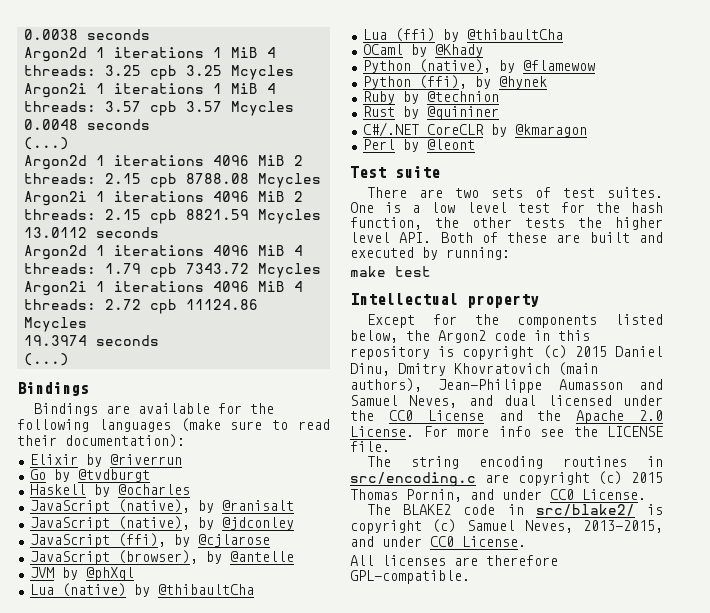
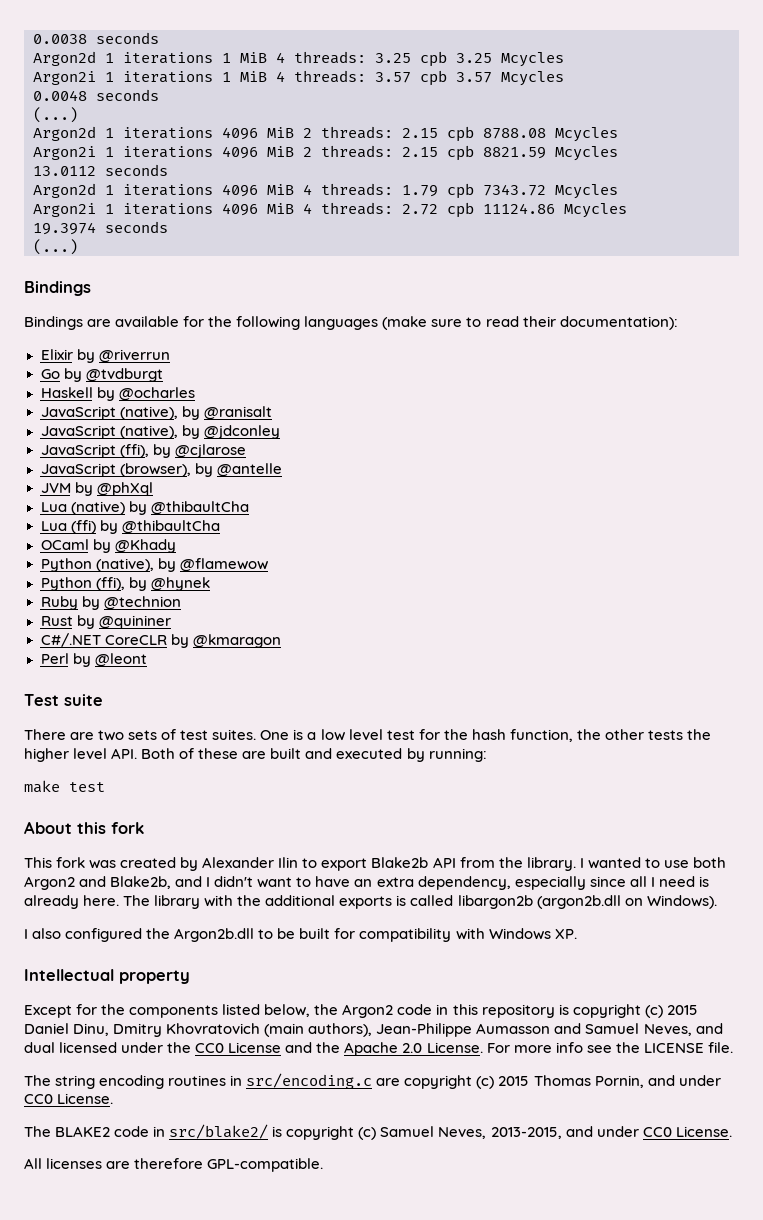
+ About this fork
+ This fork was created by Alexander Ilin to export Blake2b API from the library. I wanted to use both Argon2 and Blake2b, and I didn't want to have an extra dependency, especially since all I need is already here. The library with the additional exports is called libargon2b (argon2b.dll on Windows).
+ I also configured the Argon2b.dll to be built for compatibility with Windows XP.

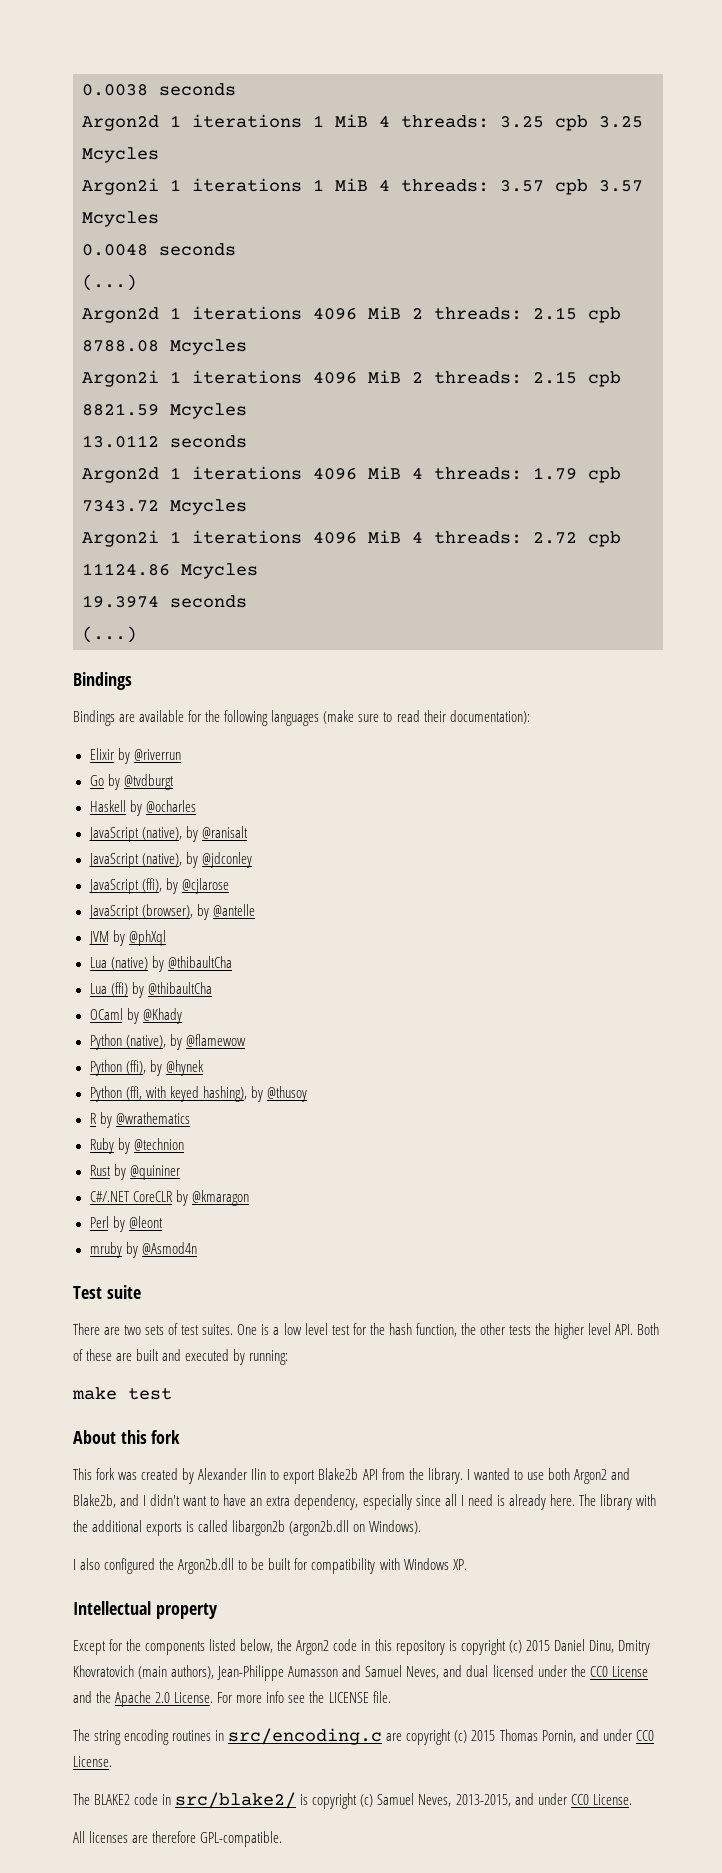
+ Python (ffi, with keyed hashing), by @thusoy
+ R by @wrathematics
+ mruby by @Asmod4n

